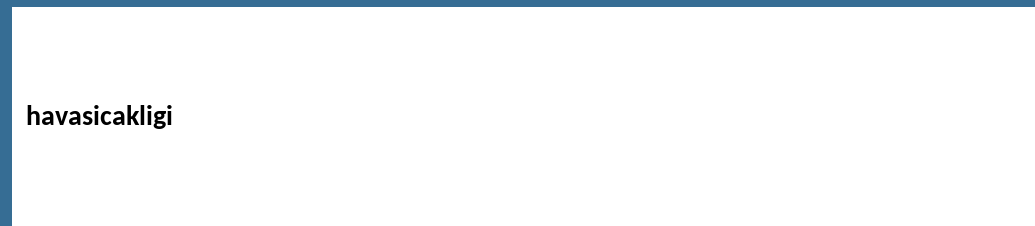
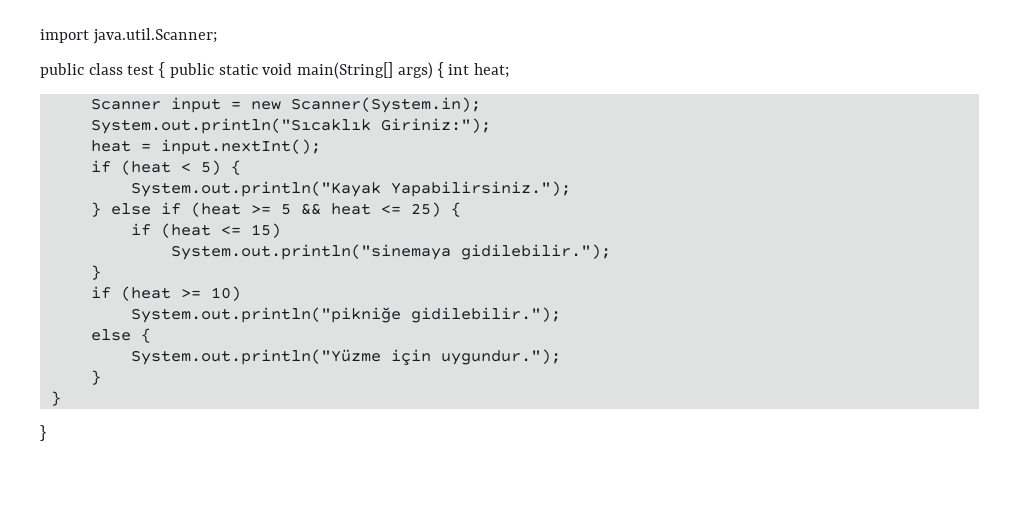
- havasicakligi
+ import java.util.Scanner;
+ public class test { public static void main(String[] args) { int heat;
+ Scanner input = new Scanner(System.in);
+ System.out.println("Sıcaklık Giriniz:");
+ heat = input.nextInt();
+ if (heat < 5) {
+ System.out.println("Kayak Yapabilirsiniz.");
+ } else if (heat >= 5 && heat <= 25) {
+ if (heat <= 15)
+ System.out.println("sinemaya gidilebilir.");
+ }
+ if (heat >= 10)
+ System.out.println("pikniğe gidilebilir.");
+ else {
+ System.out.println("Yüzme için uygundur.");
+ }
+ }
+ }

